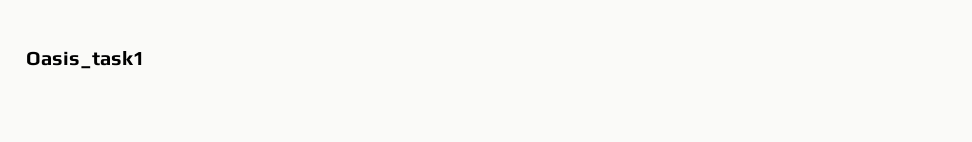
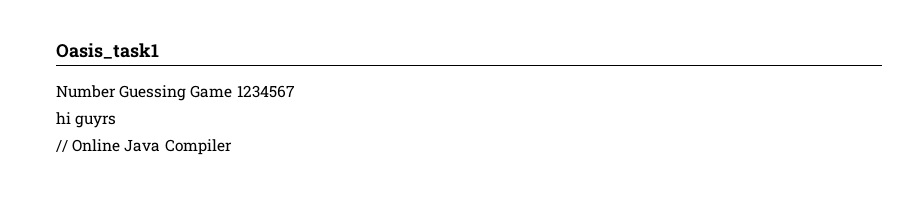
+ Number Guessing Game 1234567
+ hi guyrs
+ // Online Java Compiler

